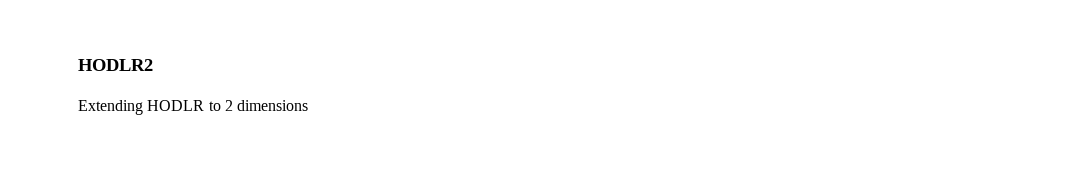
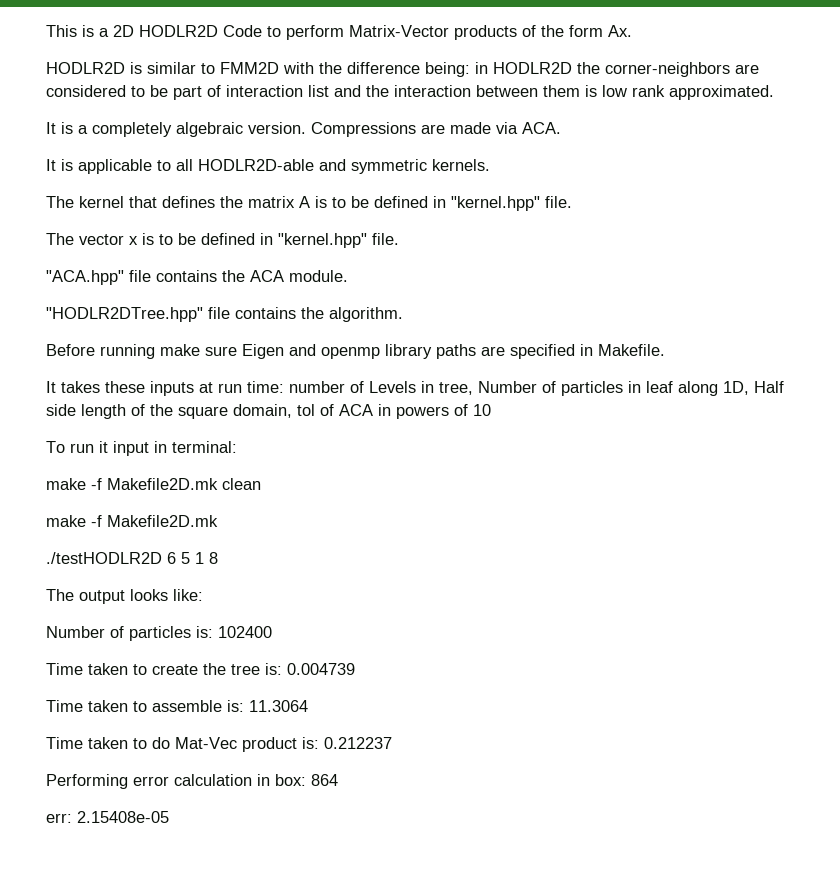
- HODLR2
- Extending HODLR to 2 dimensions
+ This is a 2D HODLR2D Code to perform Matrix-Vector products of the form Ax.
+ HODLR2D is similar to FMM2D with the difference being: in HODLR2D the corner-neighbors are considered to be part of interaction list and the interaction between them is low rank approximated.
+ It is a completely algebraic version. Compressions are made via ACA.
+ It is applicable to all HODLR2D-able and symmetric kernels.
+ The kernel that defines the matrix A is to be defined in "kernel.hpp" file.
+ The vector x is to be defined in "kernel.hpp" file.
+ "ACA.hpp" file contains the ACA module.
+ "HODLR2DTree.hpp" file contains the algorithm.
+ Before running make sure Eigen and openmp library paths are specified in Makefile.
+ It takes these inputs at run time: number of Levels in tree, Number of particles in leaf along 1D, Half side length of the square domain, tol of ACA in powers of 10
+ To run it input in terminal:
+ make -f Makefile2D.mk clean
+ make -f Makefile2D.mk
+ ./testHODLR2D 6 5 1 8
+ The output looks like:
+ Number of particles is: 102400
+ Time taken to create the tree is: 0.004739
+ Time taken to assemble is: 11.3064
+ Time taken to do Mat-Vec product is: 0.212237
+ Performing error calculation in box: 864
+ err: 2.15408e-05

